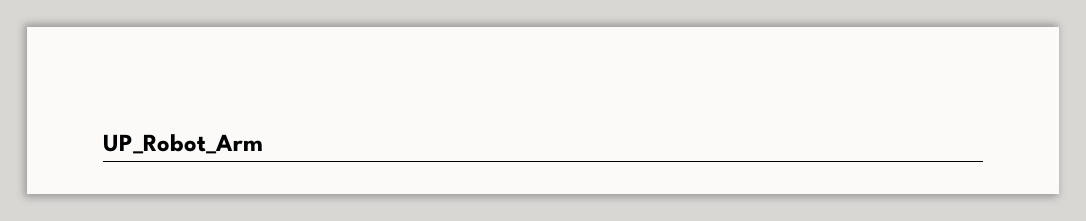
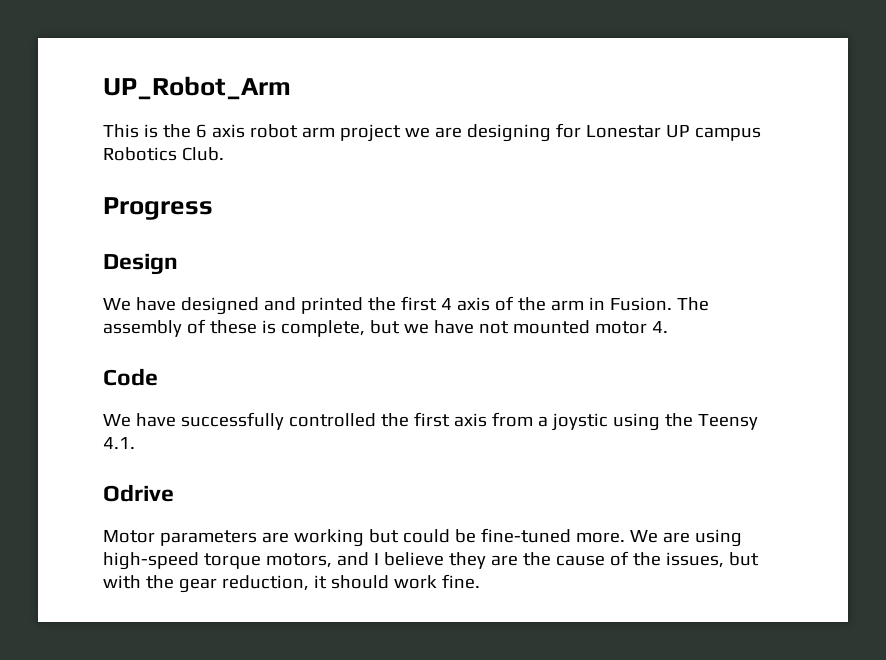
+ This is the 6 axis robot arm project we are designing for Lonestar UP campus Robotics Club.
+ Progress
+ Design
+ We have designed and printed the first 4 axis of the arm in Fusion. The assembly of these is complete, but we have not mounted motor 4.
+ Code
+ We have successfully controlled the first axis from a joystic using the Teensy 4.1.
+ Odrive
+ Motor parameters are working but could be fine-tuned more. We are using high-speed torque motors, and I believe they are the cause of the issues, but with the gear reduction, it should work fine.

